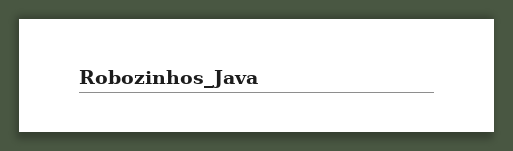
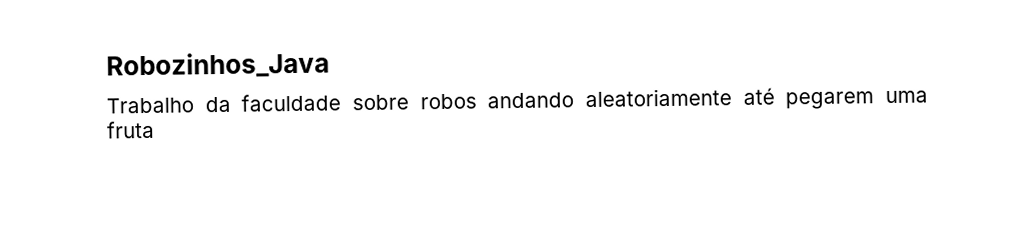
+ Trabalho da faculdade sobre robos andando aleatoriamente até pegarem uma fruta

